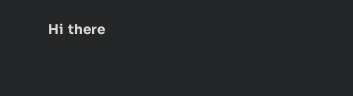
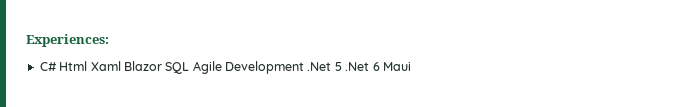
- Hi there
+ Experiences:
+ C# Html Xaml Blazor SQL Agile Development .Net 5 .Net 6 Maui

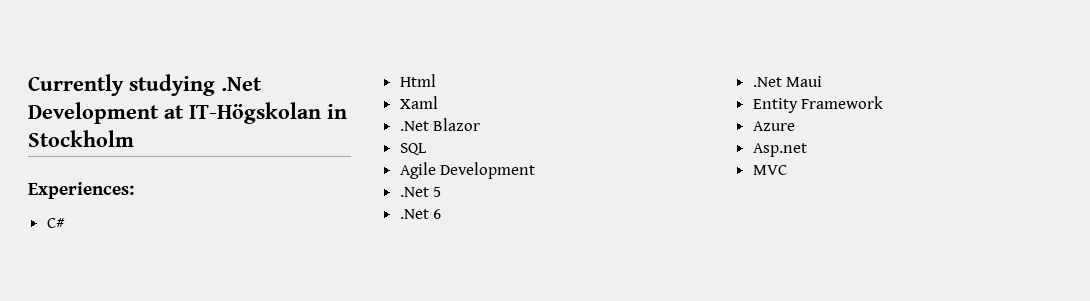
+ Currently studying .Net Development at IT-Högskolan in Stockholm
- C# Html Xaml Blazor SQL Agile Development .Net 5 .Net 6 Maui
+ C#
+ Html
+ Xaml
+ .Net Blazor
+ SQL
+ Agile Development
+ .Net 5
+ .Net 6
+ .Net Maui
+ Entity Framework
+ Azure
+ Asp.net
+ MVC

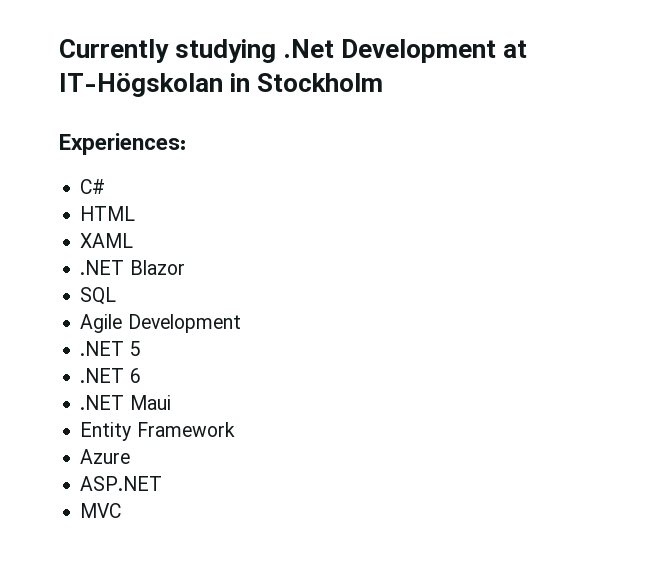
- Html
- Xaml
- .Net Blazor
+ HTML
+ XAML
+ .NET Blazor
- .Net 5
+ .NET 5
- .Net 6
+ .NET 6
- .Net Maui
+ .NET Maui
- Asp.net
+ ASP.NET

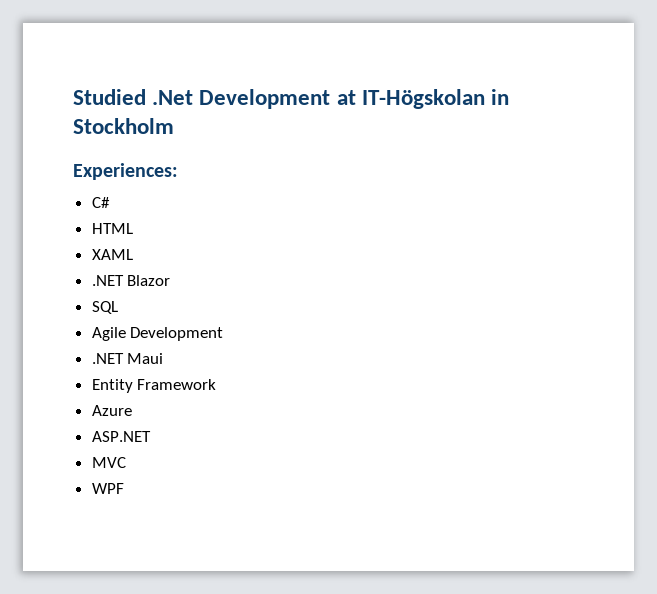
- Currently studying .Net Development at IT-Högskolan in Stockholm
+ Studied .Net Development at IT-Högskolan in Stockholm
- .NET 5
- .NET 6
+ WPF

